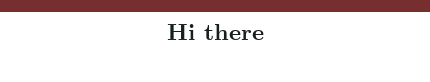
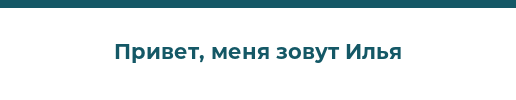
- Hi there
+ Привет, меня зовут Илья

